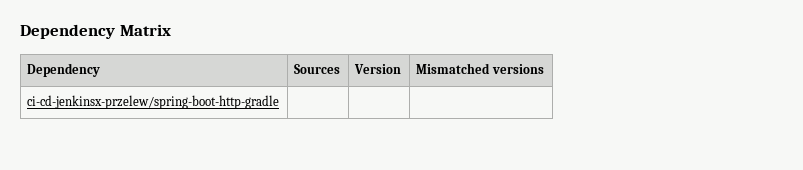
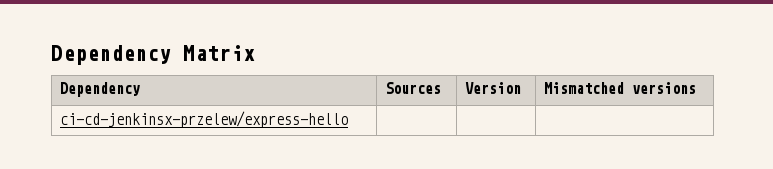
- ci-cd-jenkinsx-przelew/spring-boot-http-gradle | | |
+ ci-cd-jenkinsx-przelew/express-hello | | |

